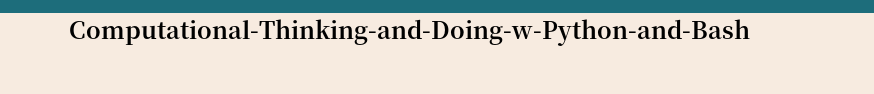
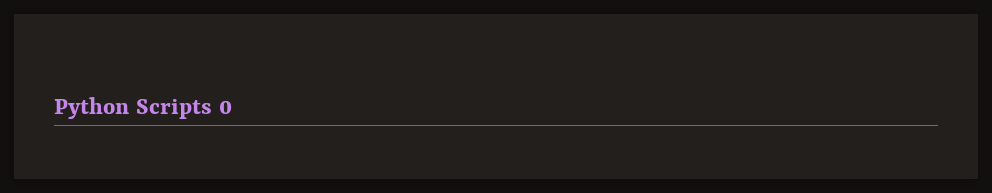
- Computational-Thinking-and-Doing-w-Python-and-Bash
+ Python Scripts 0

